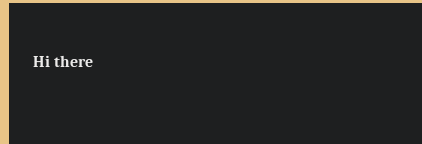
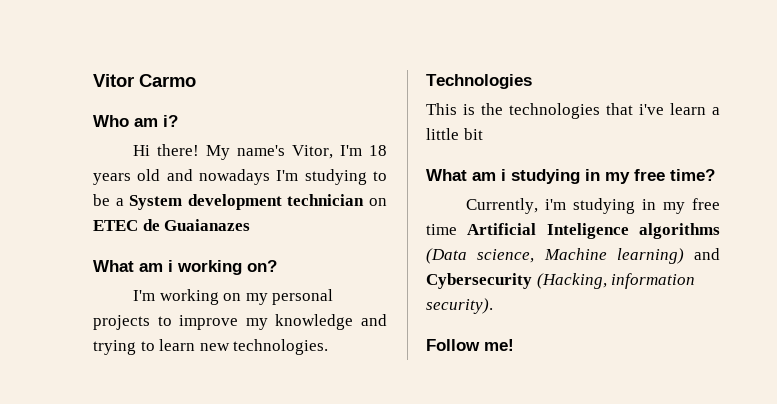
- Hi there
+ Vitor Carmo
+ Who am i?
+ Hi there! My name's Vitor, I'm 18 years old and nowadays I'm studying to be a System development technician on ETEC de Guaianazes
+ What am i working on?
+ I'm working on my personal projects to improve my knowledge and trying to learn new technologies.
+ Technologies
+ This is the technologies that i've learn a little bit
+ What am i studying in my free time?
+ Currently, i'm studying in my free time Artificial Inteligence algorithms (Data science, Machine learning) and Cybersecurity (Hacking, information security).
+ Follow me!

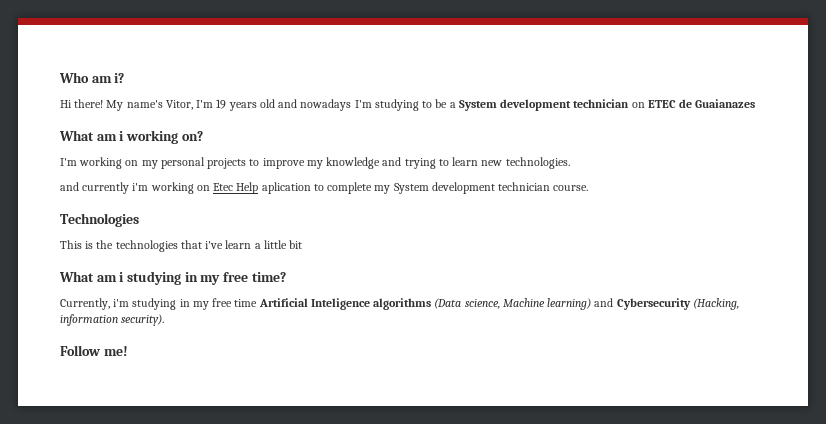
- Vitor Carmo
- My name's Vitor, I'm 18 years old and nowadays I'm studying to be a System development technician on ETEC de Guaianazes
+ My name's Vitor, I'm 19 years old and nowadays I'm studying to be a System development technician on ETEC de Guaianazes
+ and currently i'm working on Etec Help aplication to complete my System development technician course.

